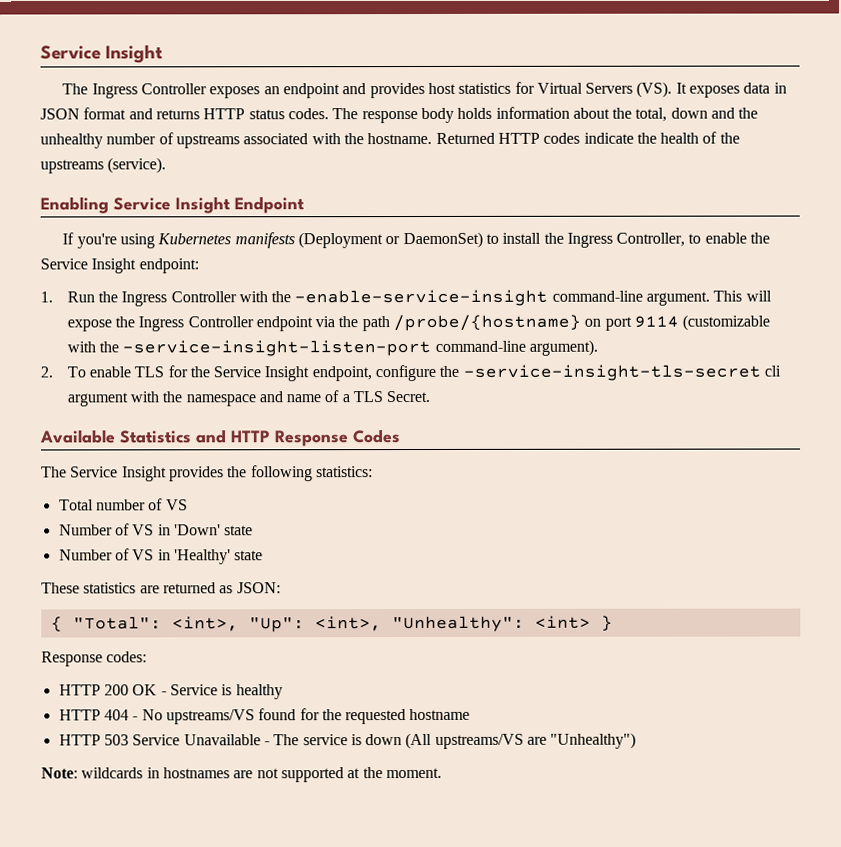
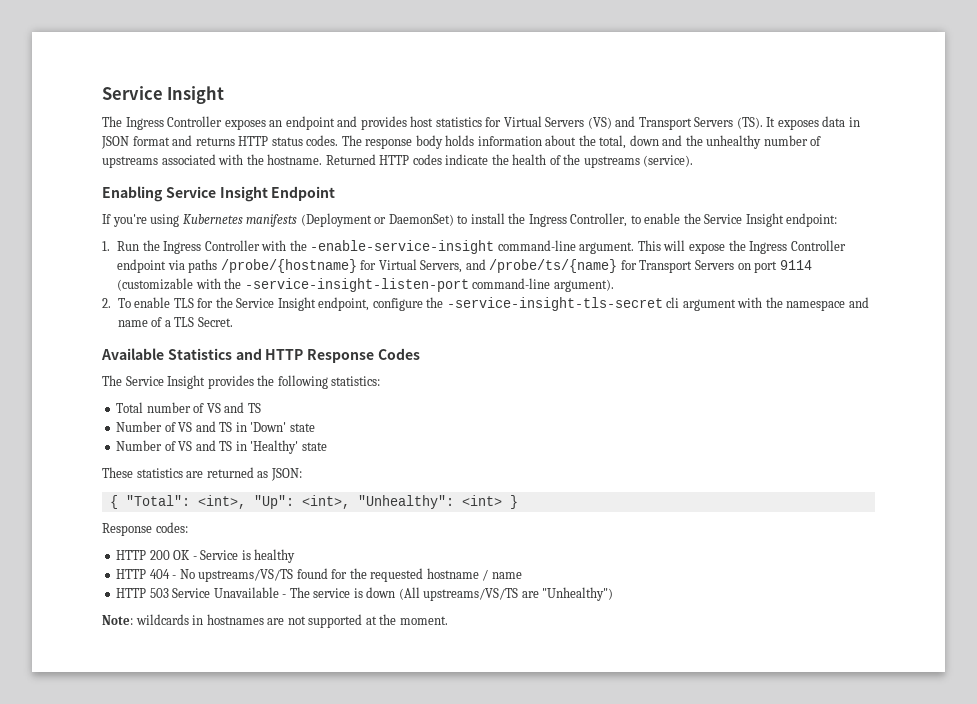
- The Ingress Controller exposes an endpoint and provides host statistics for Virtual Servers (VS). It exposes data in JSON format and returns HTTP status codes.
+ The Ingress Controller exposes an endpoint and provides host statistics for Virtual Servers (VS) and Transport Servers (TS). It exposes data in JSON format and returns HTTP status codes.
- This will expose the Ingress Controller endpoint via the path /probe/{hostname} on port 9114 (customizable with the -service-insight-listen-port command-line argument).
+ This will expose the Ingress Controller endpoint via paths /probe/{hostname} for Virtual Servers, and /probe/ts/{name} for Transport Servers on port 9114 (customizable with the -service-insight-listen-port command-line argument).
- Total number of VS
- Number of VS in 'Down' state
+ Total number of VS and TS
+ Number of VS and TS in 'Down' state
- Number of VS in 'Healthy' state
+ Number of VS and TS in 'Healthy' state
- HTTP 404 - No upstreams/VS found for the requested hostname
+ HTTP 404 - No upstreams/VS/TS found for the requested hostname / name
- HTTP 503 Service Unavailable - The service is down (All upstreams/VS are "Unhealthy")
+ HTTP 503 Service Unavailable - The service is down (All upstreams/VS/TS are "Unhealthy")

